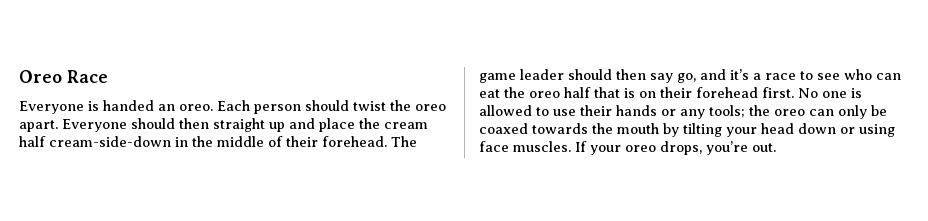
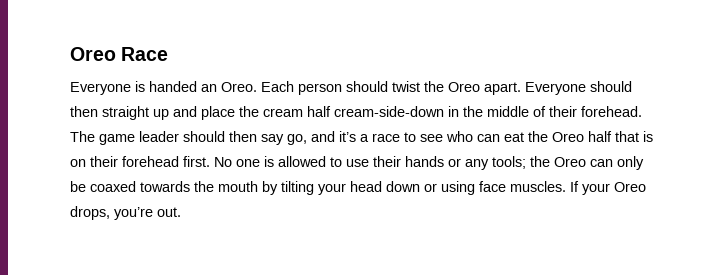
- Everyone is handed an oreo.
+ Everyone is handed an Oreo.
- Each person should twist the oreo apart.
+ Each person should twist the Oreo apart.
- The game leader should then say go, and it’s a race to see who can eat the oreo half that is on their forehead first.
+ The game leader should then say go, and it’s a race to see who can eat the Oreo half that is on their forehead first.
- No one is allowed to use their hands or any tools; the oreo can only be coaxed towards the mouth by tilting your head down or using face muscles.
+ No one is allowed to use their hands or any tools; the Oreo can only be coaxed towards the mouth by tilting your head down or using face muscles.
- If your oreo drops, you’re out.
+ If your Oreo drops, you’re out.

